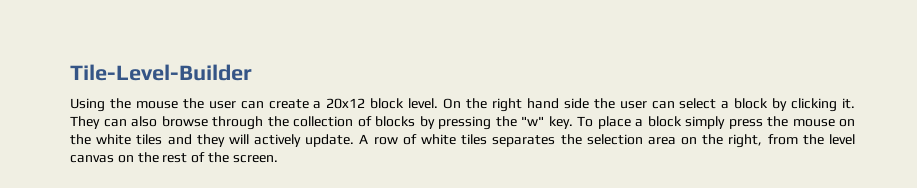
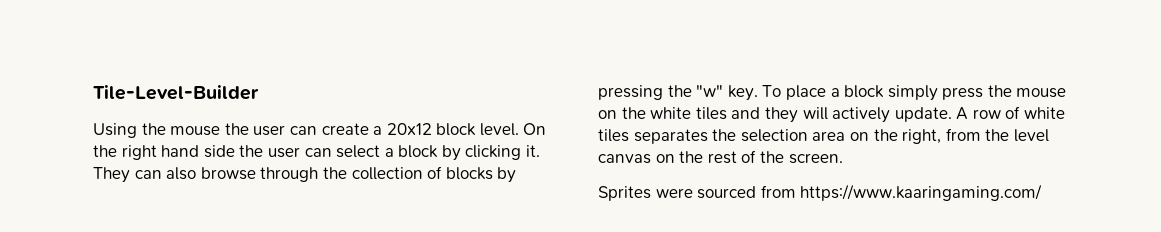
+ Sprites were sourced from https://www.kaaringaming.com/

